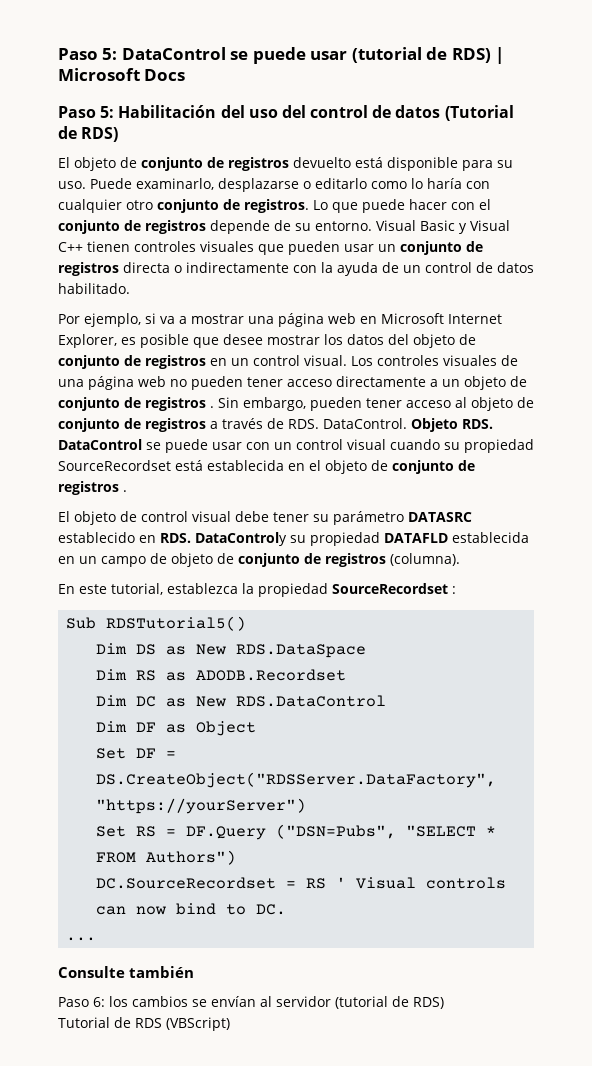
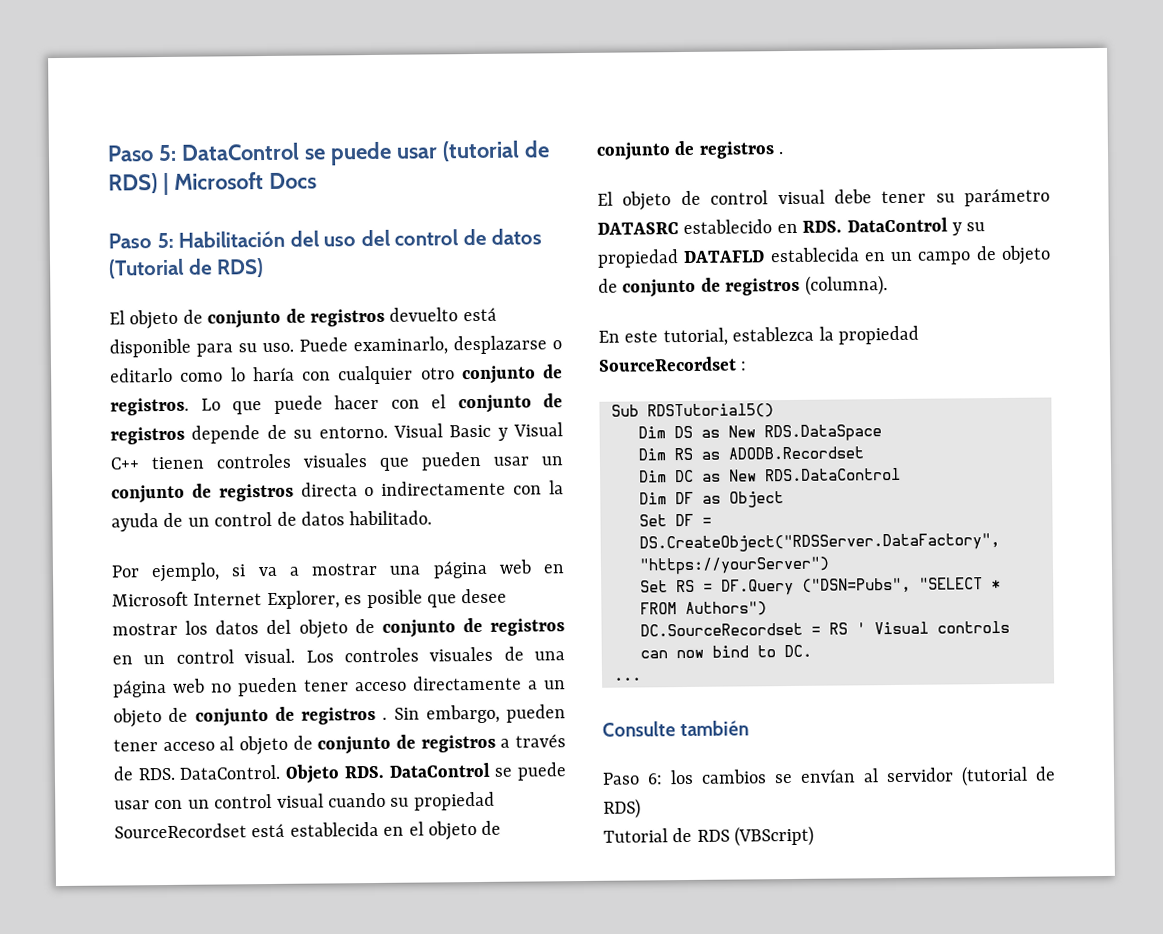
- El objeto de control visual debe tener su parámetro DATASRC establecido en RDS. DataControly su propiedad DATAFLD establecida en un campo de objeto de conjunto de registros (columna).
+ El objeto de control visual debe tener su parámetro DATASRC establecido en RDS. DataControl y su propiedad DATAFLD establecida en un campo de objeto de conjunto de registros (columna).

